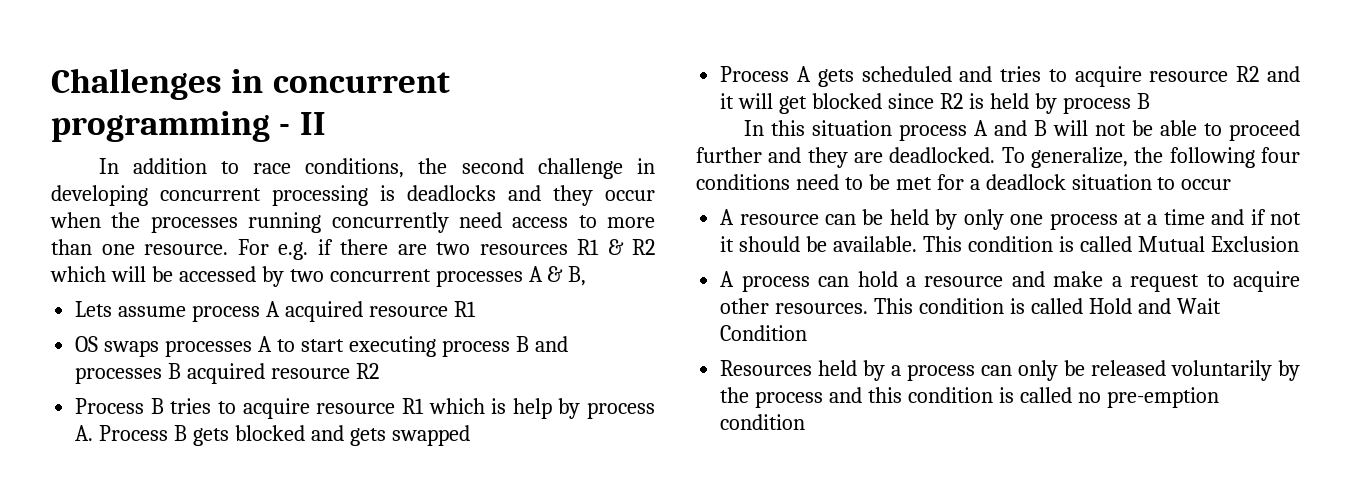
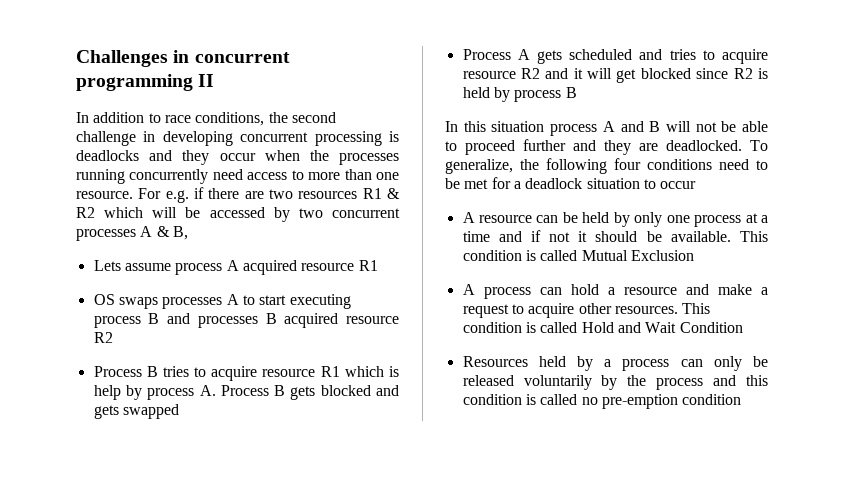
- Challenges in concurrent programming - II
+ Challenges in concurrent programming II

